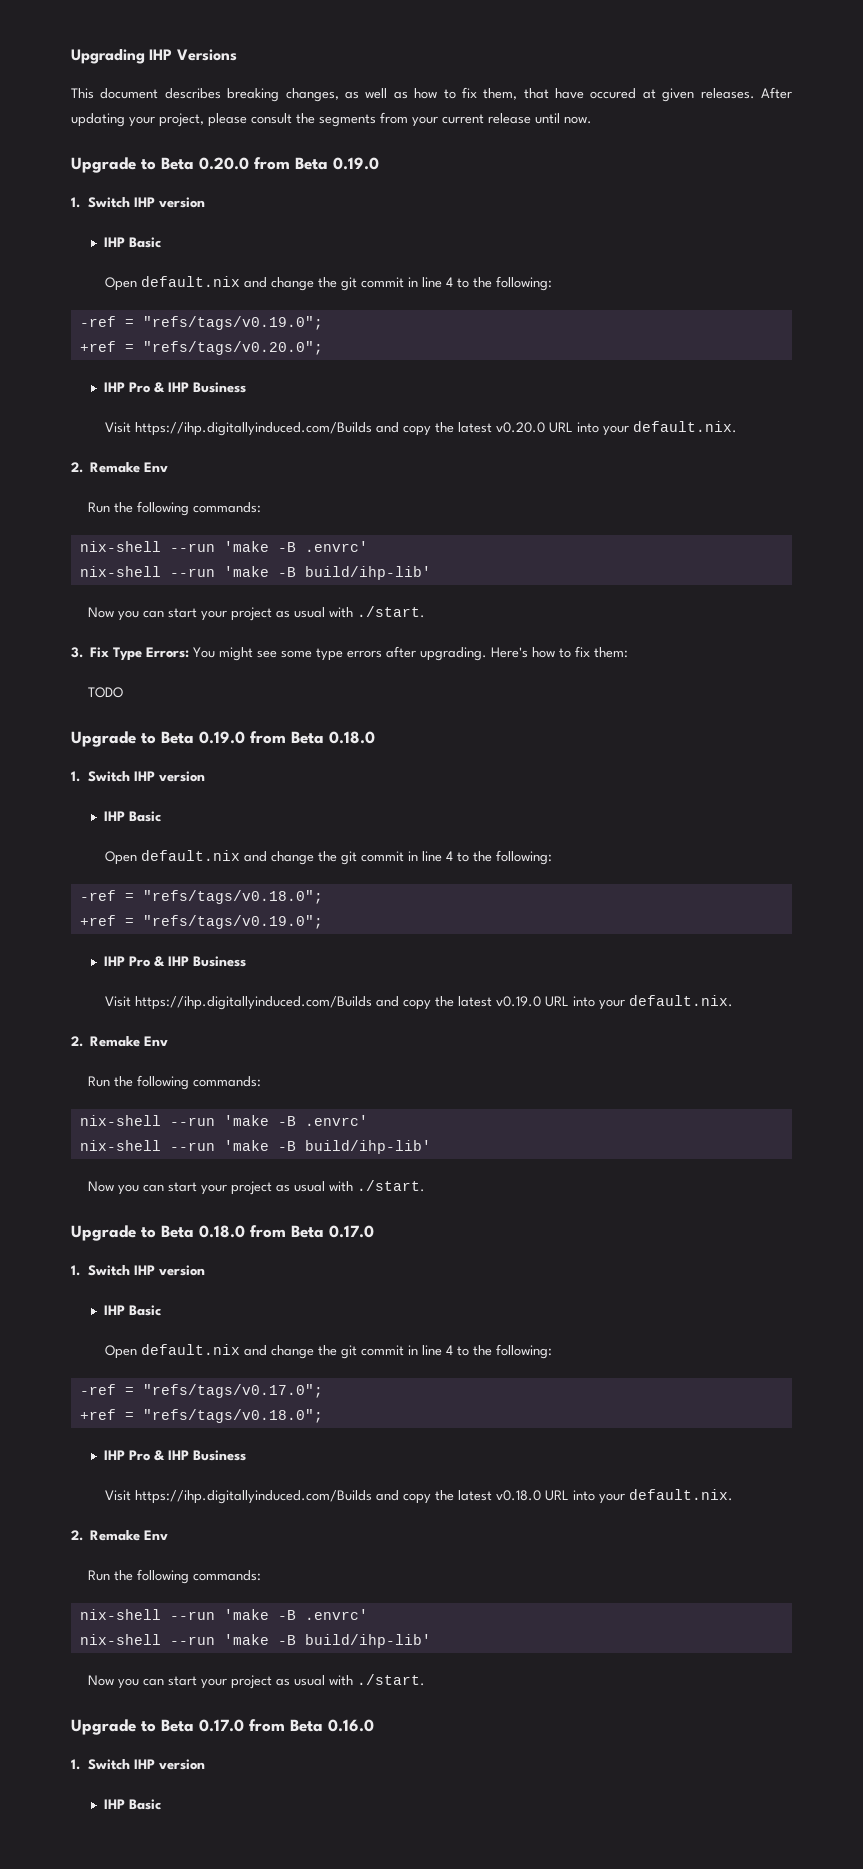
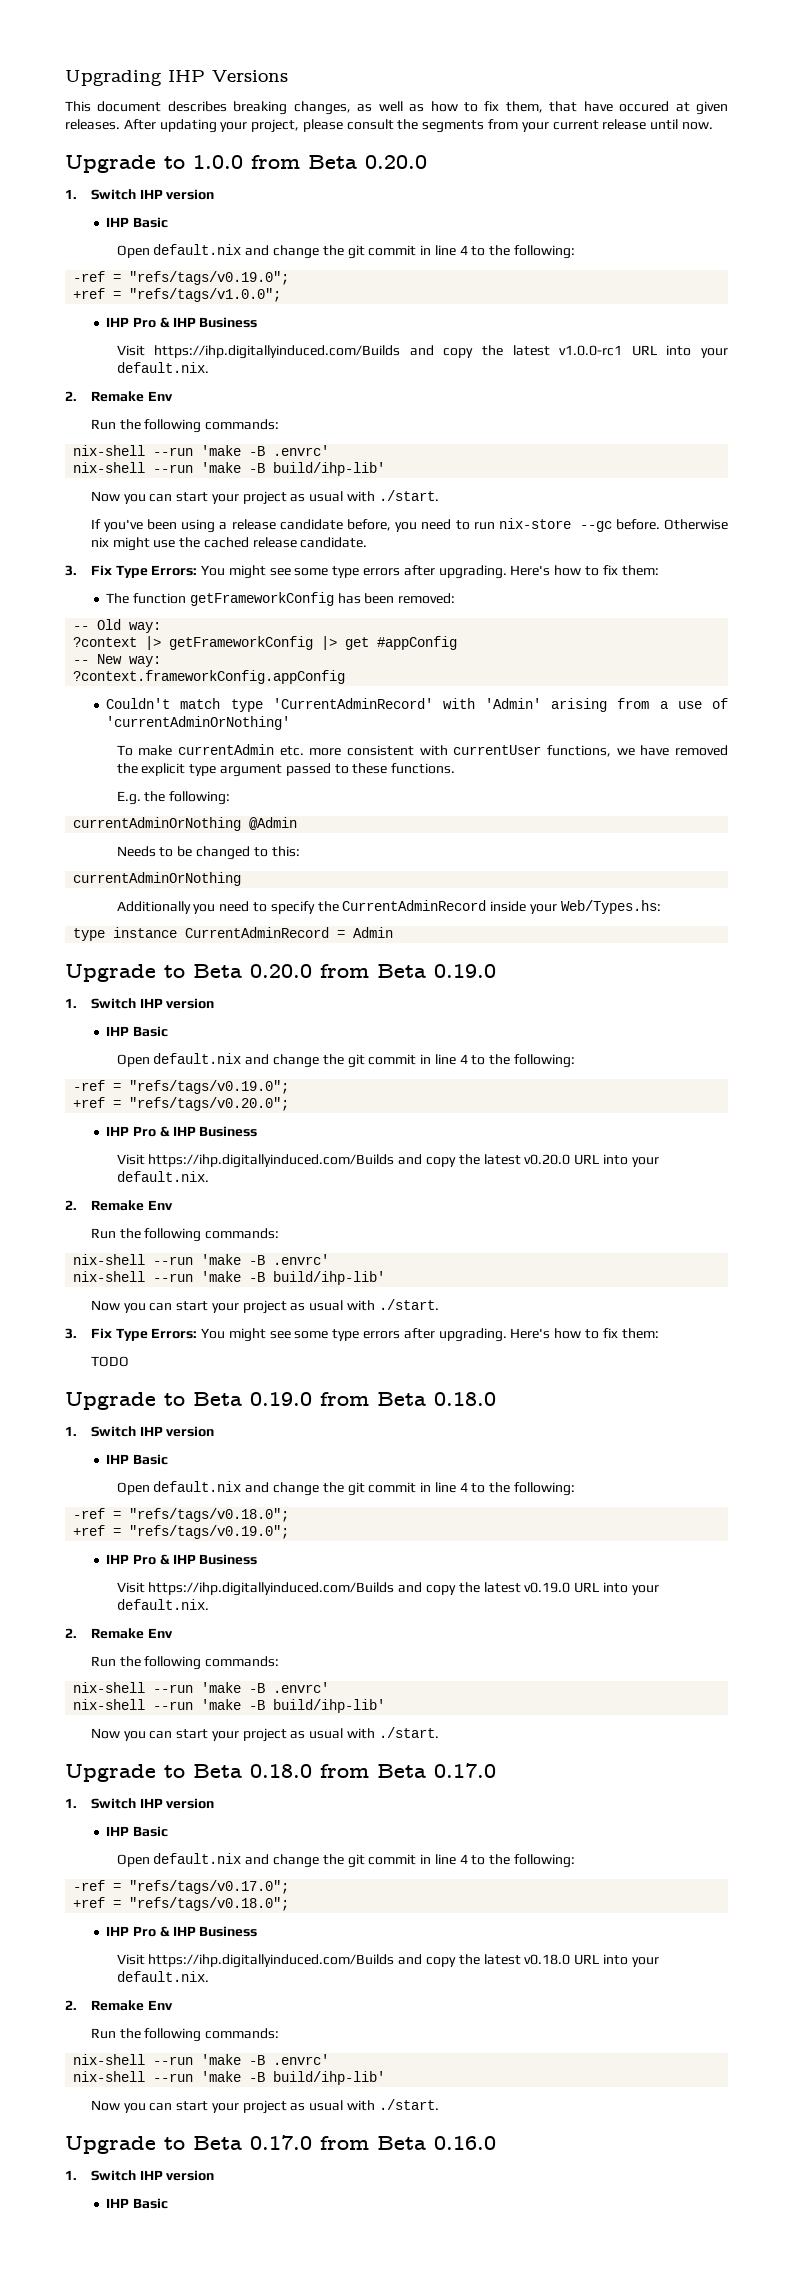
+ Upgrade to 1.0.0 from Beta 0.20.0
+ 1. Switch IHP version
+ IHP Basic
+ Open default.nix and change the git commit in line 4 to the following:
+ -ref = "refs/tags/v0.19.0";
+ +ref = "refs/tags/v1.0.0";
+ IHP Pro & IHP Business
+ Visit https://ihp.digitallyinduced.com/Builds and copy the latest v1.0.0-rc1 URL into your default.nix.
+ 2. Remake Env
+ Run the following commands:
+ nix-shell --run 'make -B .envrc'
+ nix-shell --run 'make -B build/ihp-lib'
+ Now you can start your project as usual with ./start.
+ If you've been using a release candidate before, you need to run nix-store --gc before. Otherwise nix might use the cached release candidate.
+ 3. Fix Type Errors: You might see some type errors after upgrading. Here's how to fix them:
+ The function getFrameworkConfig has been removed:
+ -- Old way:
+ ?context |> getFrameworkConfig |> get #appConfig
+ -- New way:
+ ?context.frameworkConfig.appConfig
+ Couldn't match type 'CurrentAdminRecord' with 'Admin' arising from a use of 'currentAdminOrNothing'
+ To make currentAdmin etc. more consistent with currentUser functions, we have removed the explicit type argument passed to these functions.
+ E.g. the following:
+ currentAdminOrNothing @Admin
+ Needs to be changed to this:
+ currentAdminOrNothing
+ Additionally you need to specify the CurrentAdminRecord inside your Web/Types.hs:
+ type instance CurrentAdminRecord = Admin

